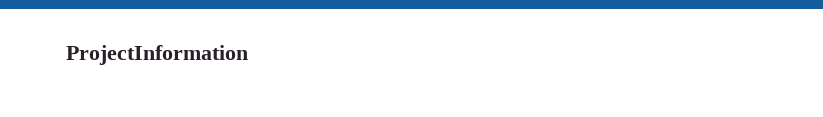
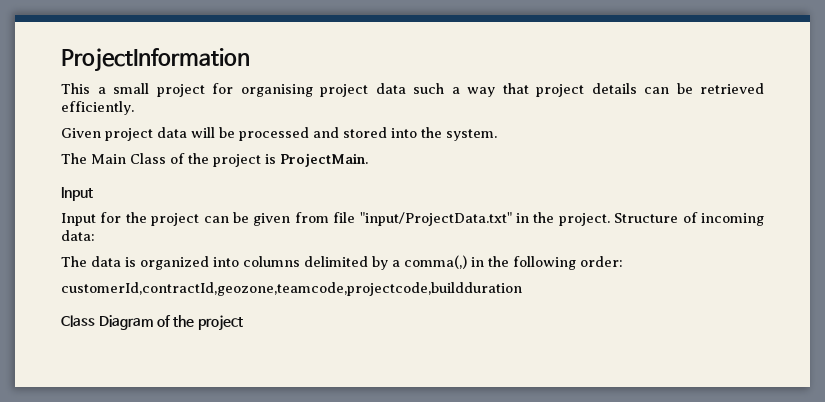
+ This a small project for organising project data such a way that project details can be retrieved efficiently.
+ Given project data will be processed and stored into the system.
+ The Main Class of the project is ProjectMain.
+ Input
+ Input for the project can be given from file "input/ProjectData.txt" in the project. Structure of incoming data:
+ The data is organized into columns delimited by a comma(,) in the following order:
+ customerId,contractId,geozone,teamcode,projectcode,buildduration
+ Class Diagram of the project

